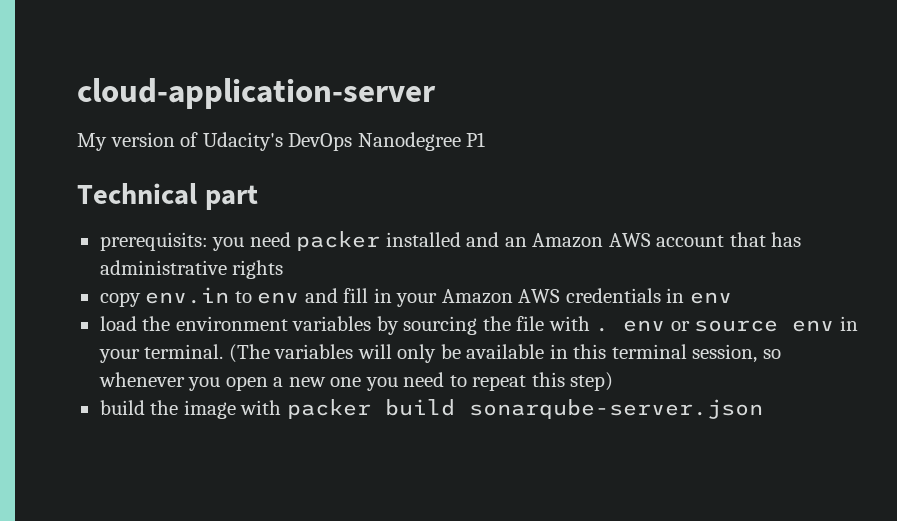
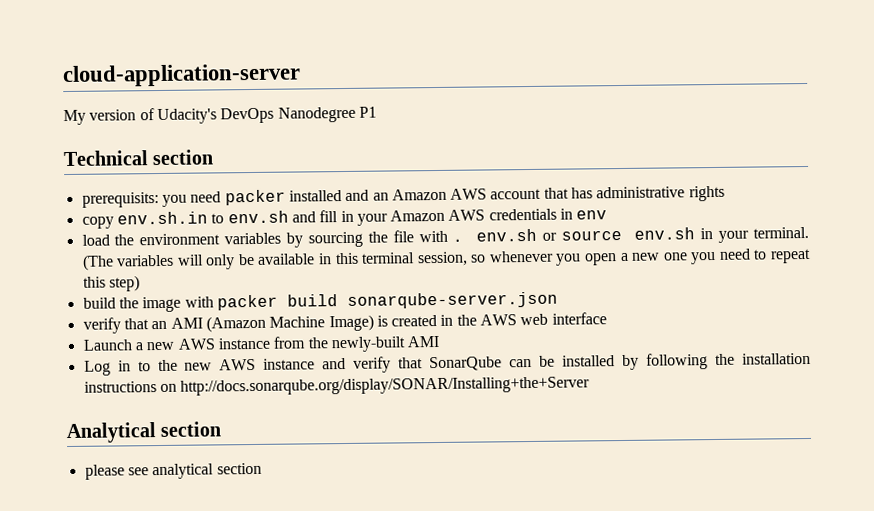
- Technical part
+ Technical section
- copy env.in to env and fill in your Amazon AWS credentials in env
+ copy env.sh.in to env.sh and fill in your Amazon AWS credentials in env
- load the environment variables by sourcing the file with . env or source env in your terminal.
+ load the environment variables by sourcing the file with . env.sh or source env.sh in your terminal.
+ verify that an AMI (Amazon Machine Image) is created in the AWS web interface
+ Launch a new AWS instance from the newly-built AMI
+ Log in to the new AWS instance and verify that SonarQube can be installed by following the installation instructions on http://docs.sonarqube.org/display/SONAR/Installing+the+Server
+ Analytical section
+ please see analytical section

